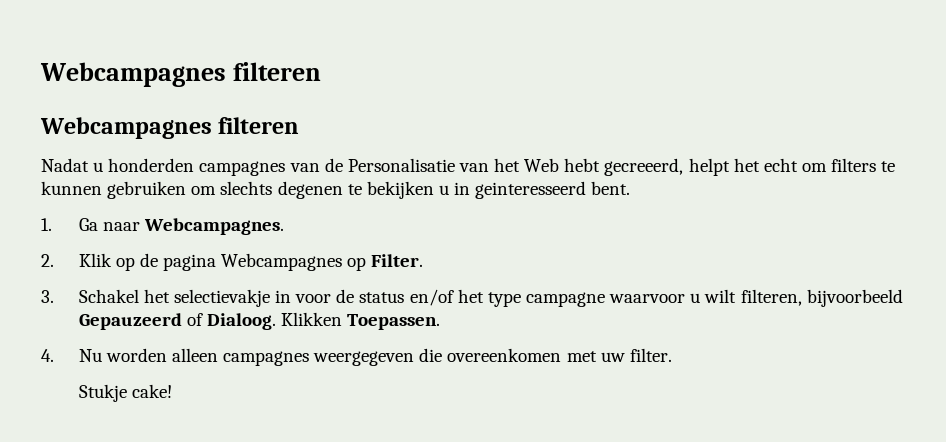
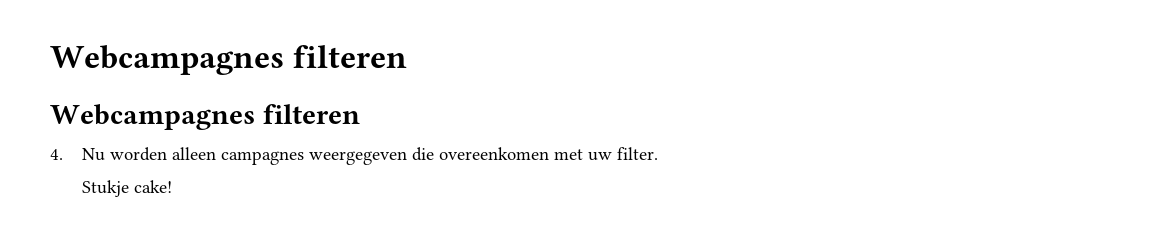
- Nadat u honderden campagnes van de Personalisatie van het Web hebt gecreeerd, helpt het echt om filters te kunnen gebruiken om slechts degenen te bekijken u in geinteresseerd bent.
- 1. Ga naar Webcampagnes.
- 2. Klik op de pagina Webcampagnes op Filter.
- 3. Schakel het selectievakje in voor de status en/of het type campagne waarvoor u wilt filteren, bijvoorbeeld Gepauzeerd of Dialoog. Klikken Toepassen.

